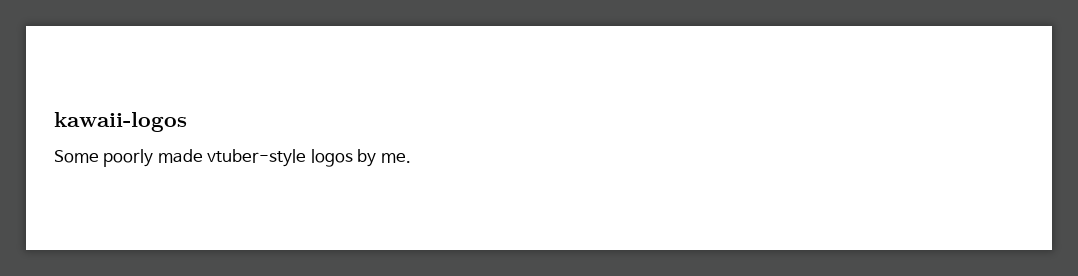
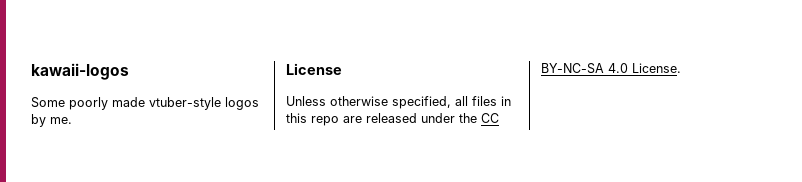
+ License
+ Unless otherwise specified, all files in this repo are released under the CC BY-NC-SA 4.0 License.

